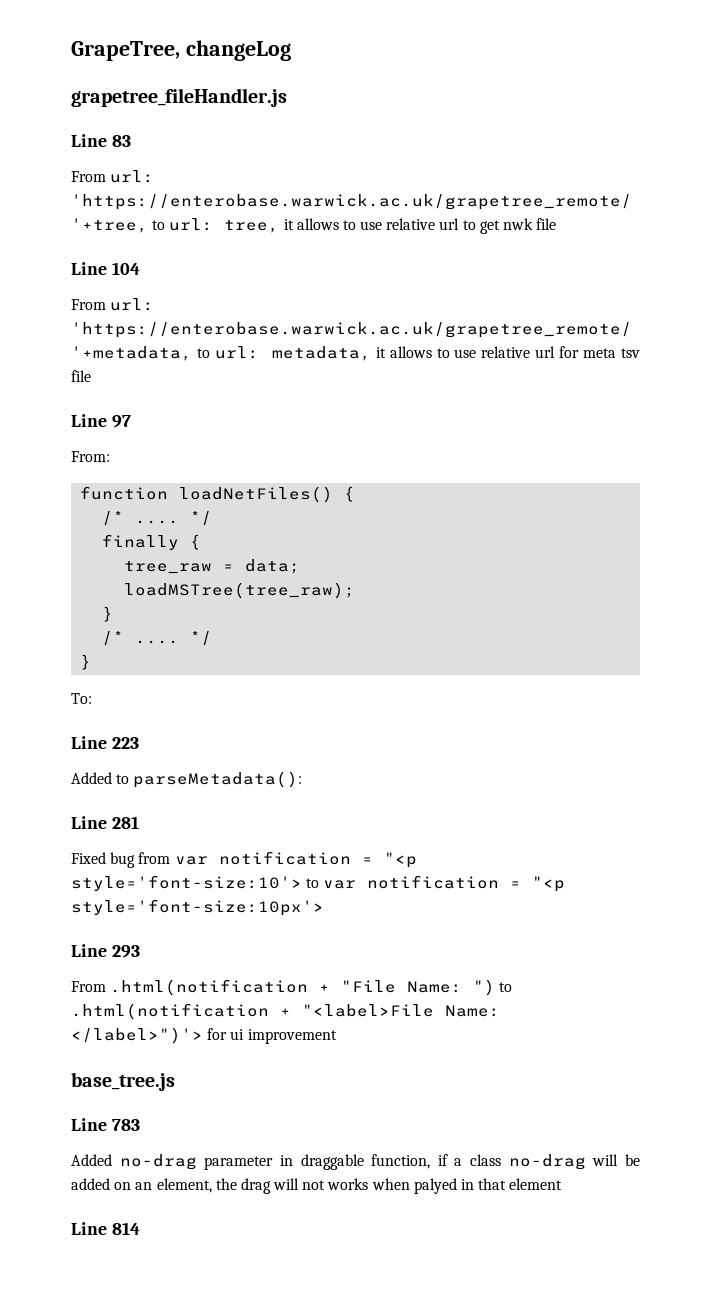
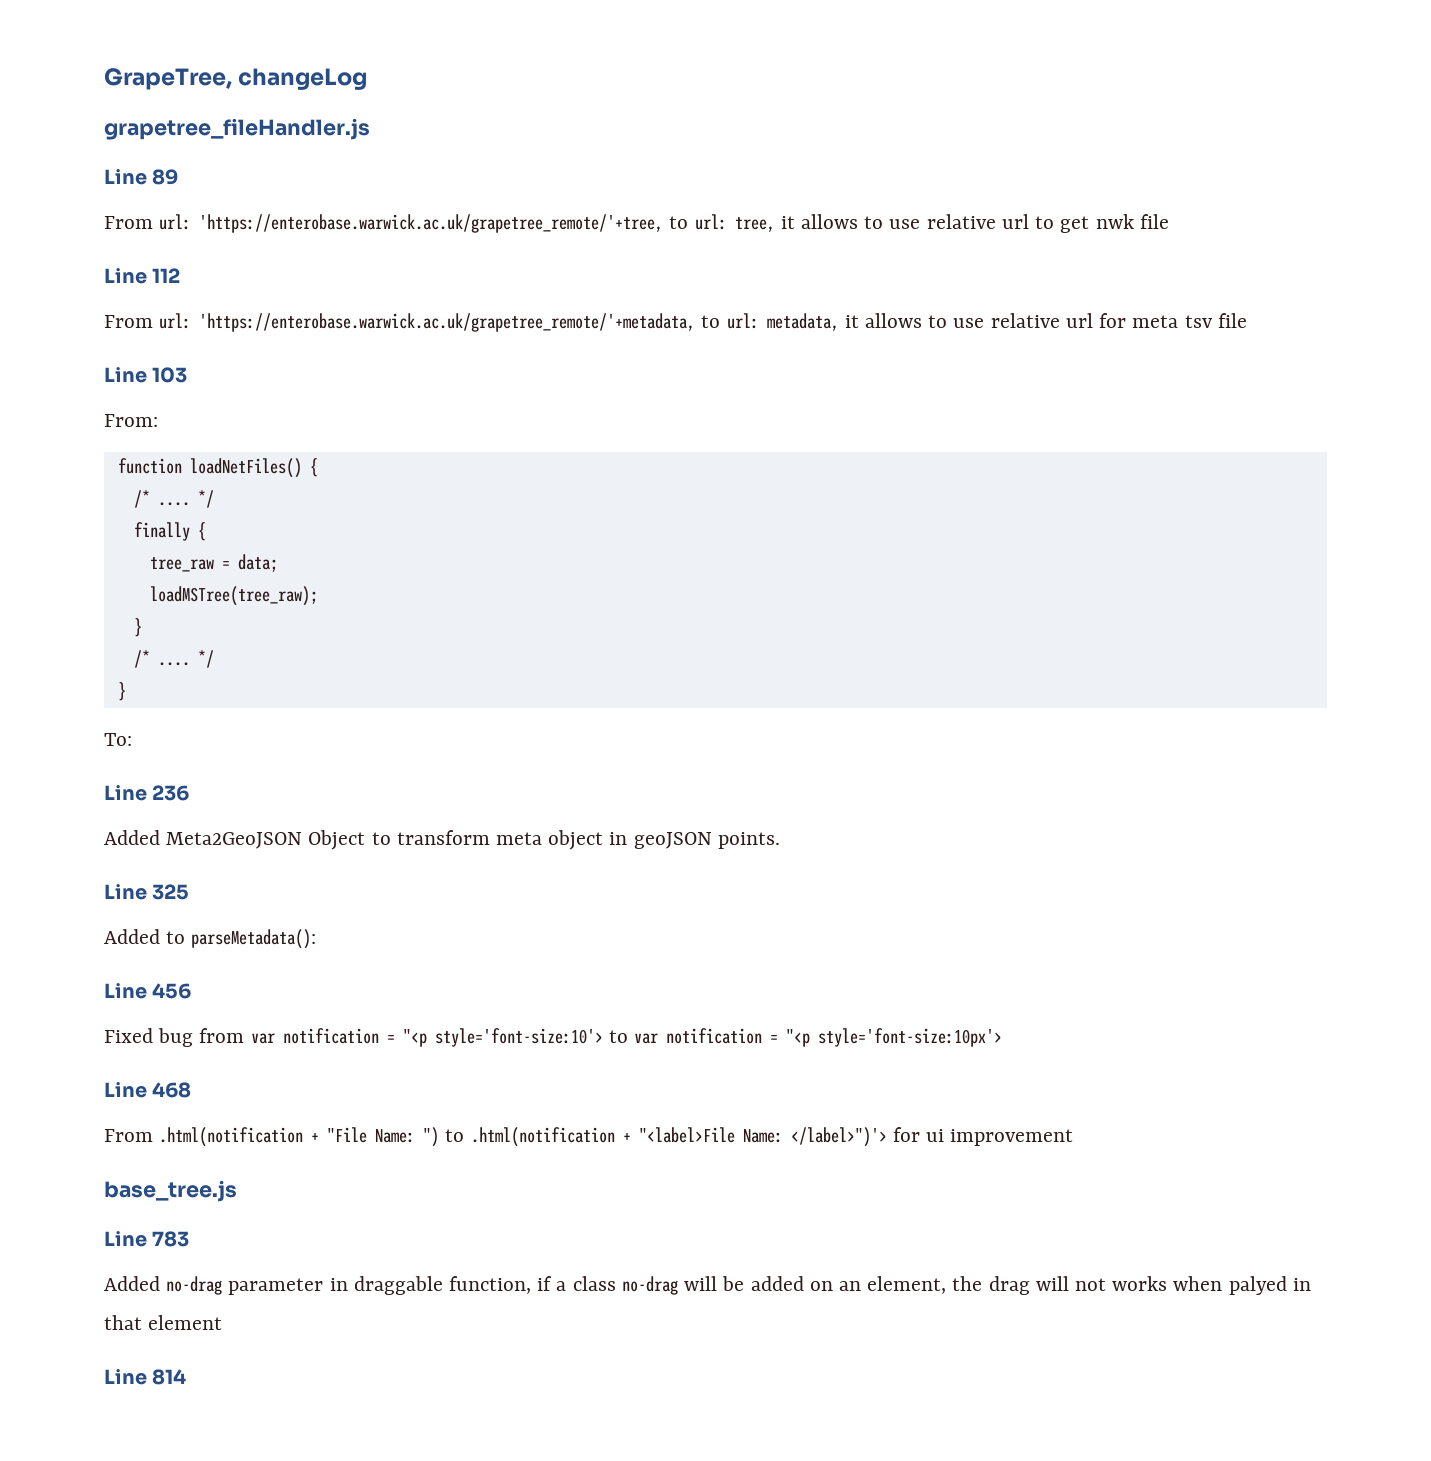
- Line 83
+ Line 89
- Line 104
+ Line 112
- Line 97
+ Line 103
- Line 223
+ Line 236
+ Added Meta2GeoJSON Object to transform meta object in geoJSON points.
+ Line 325
- Line 281
+ Line 456
- Line 293
+ Line 468

